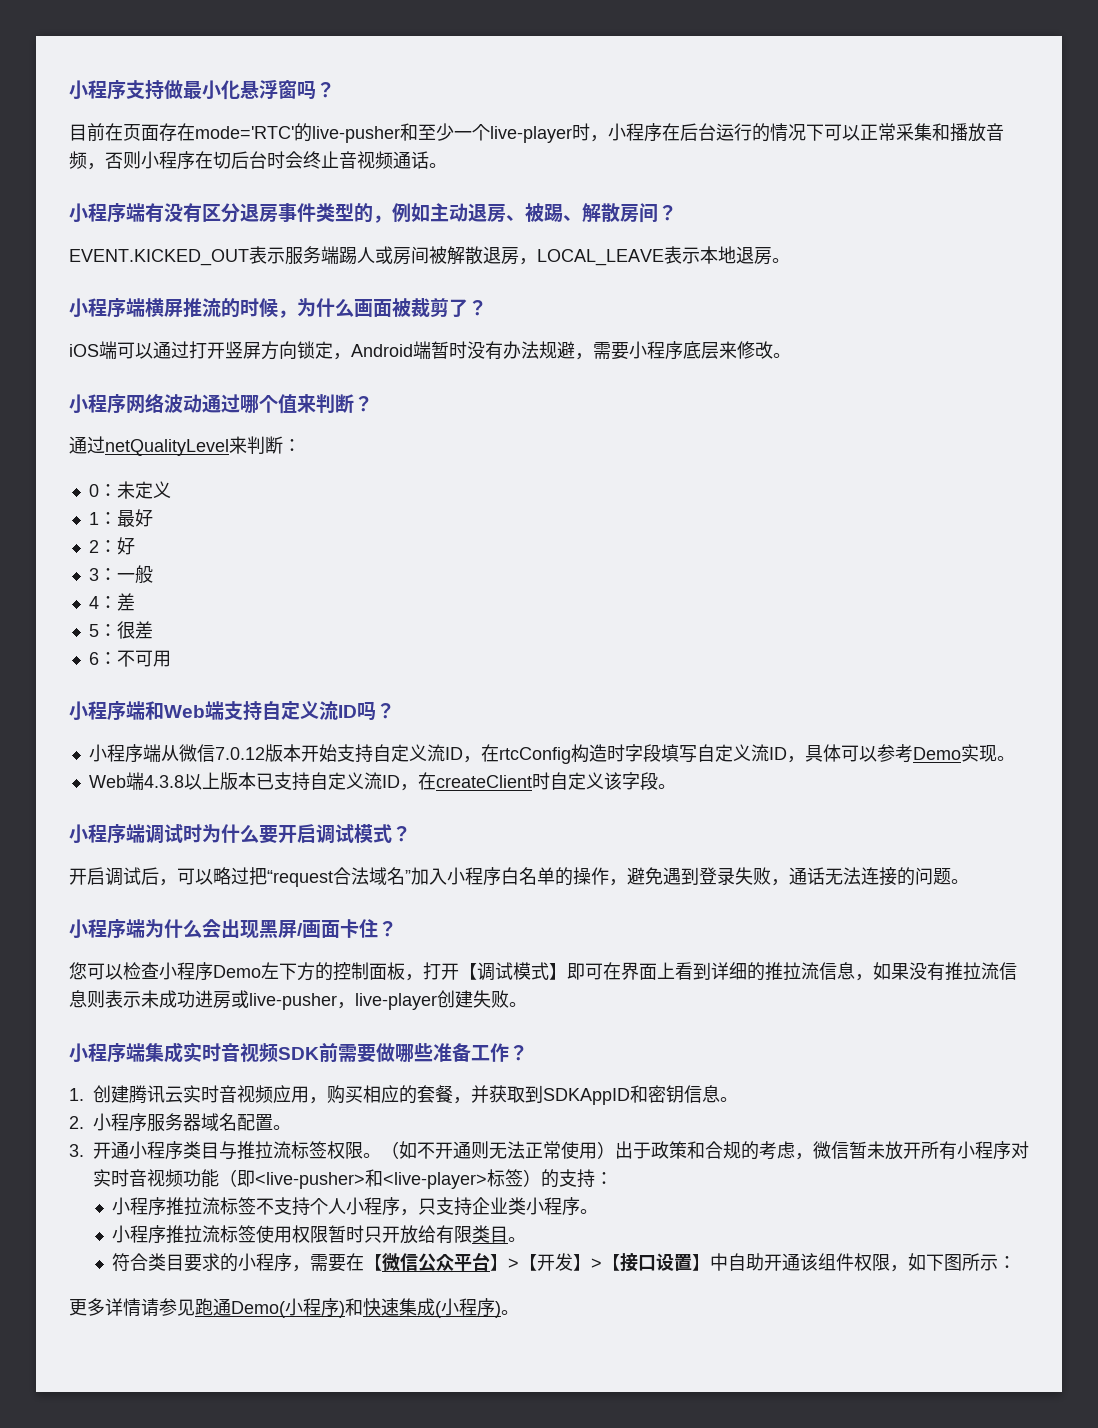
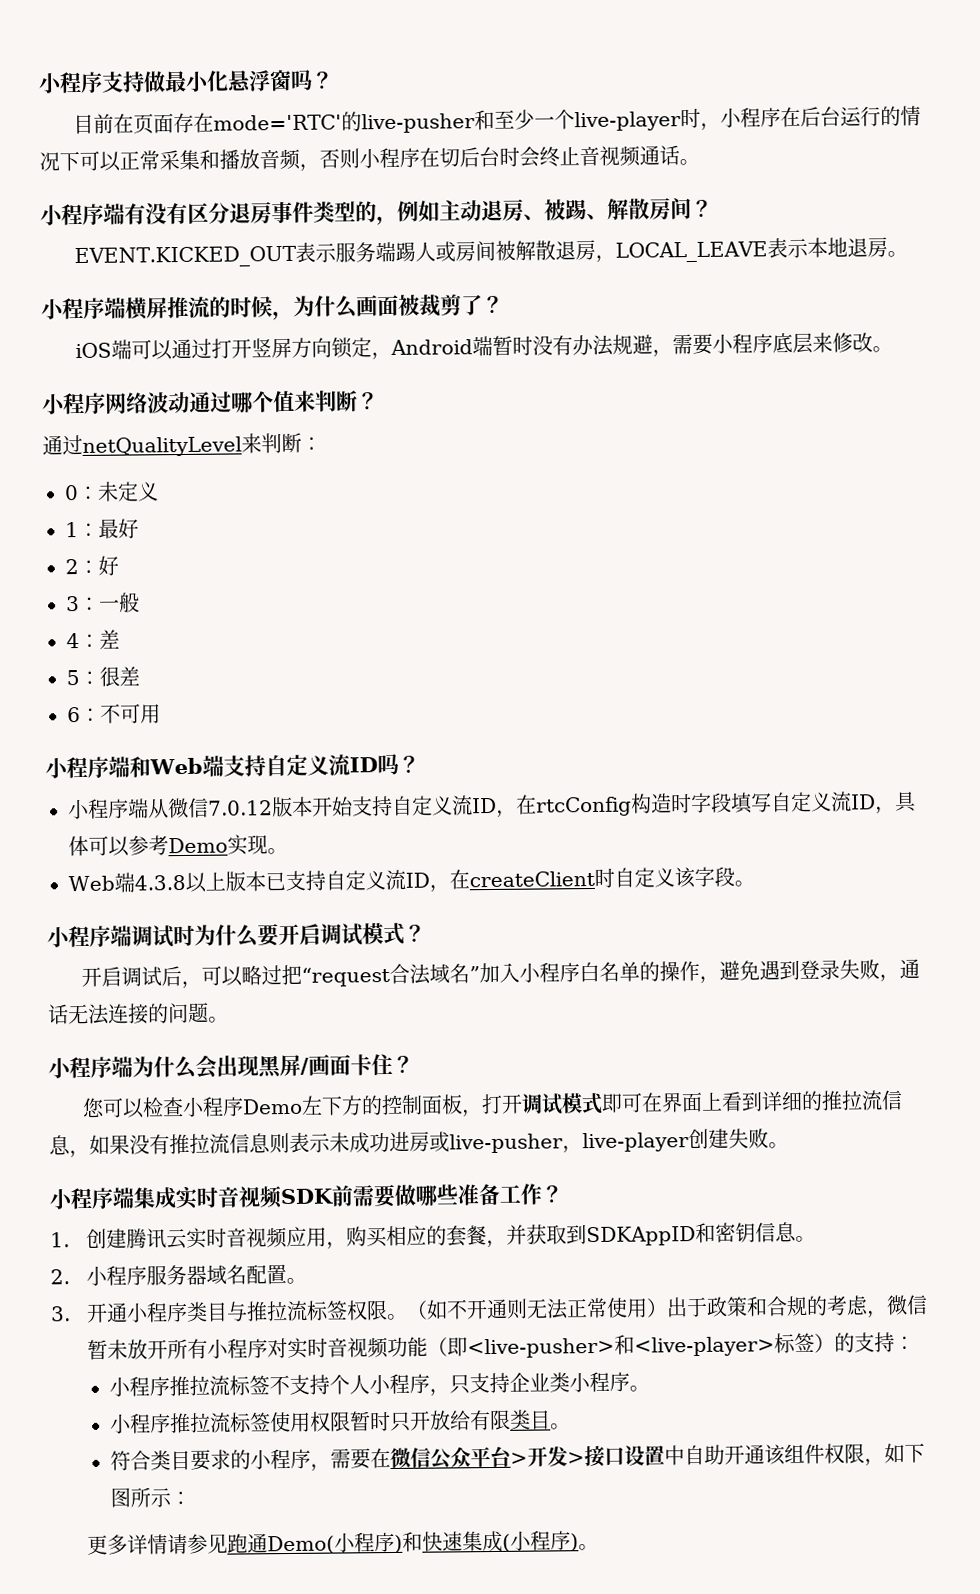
- 您可以检查小程序Demo左下方的控制面板，打开【调试模式】即可在界面上看到详细的推拉流信息，如果没有推拉流信息则表示未成功进房或live-pusher，live-player创建失败。
+ 您可以检查小程序Demo左下方的控制面板，打开调试模式即可在界面上看到详细的推拉流信息，如果没有推拉流信息则表示未成功进房或live-pusher，live-player创建失败。
- 符合类目要求的小程序，需要在【微信公众平台】>【开发】>【接口设置】中自助开通该组件权限，如下图所示：
+ 符合类目要求的小程序，需要在微信公众平台>开发>接口设置中自助开通该组件权限，如下图所示：

